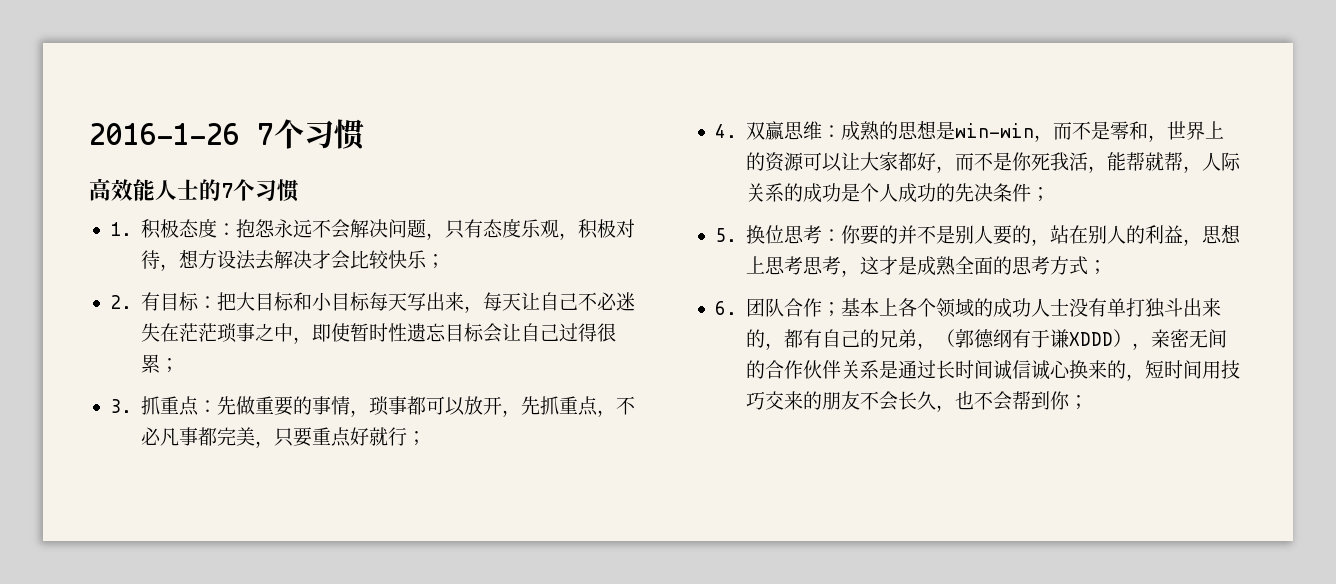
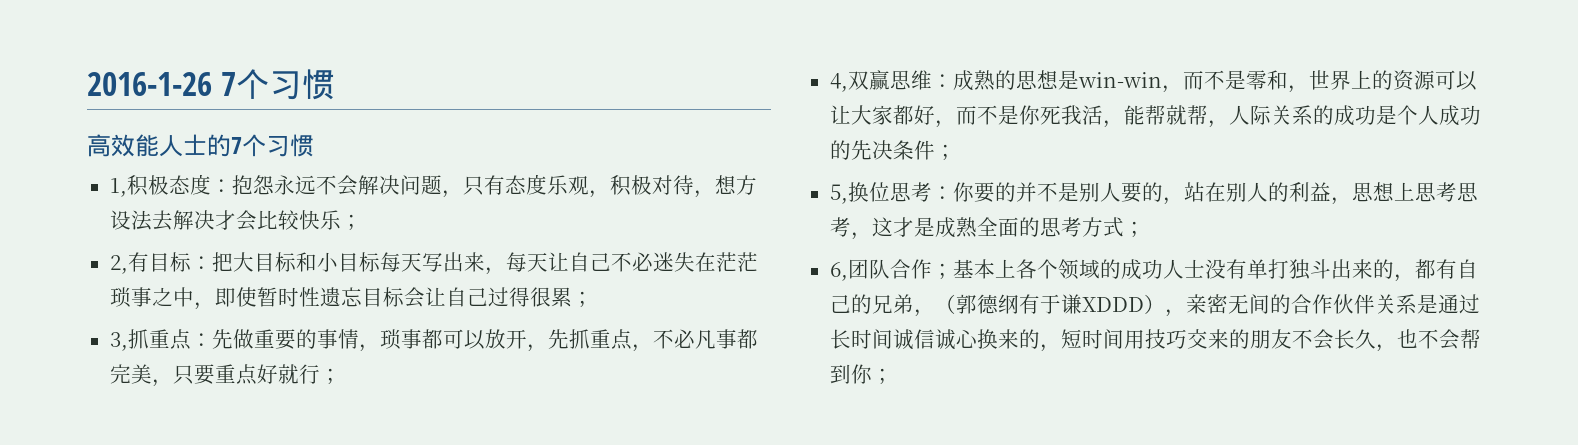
- 1.积极态度：抱怨永远不会解决问题，只有态度乐观，积极对待，想方设法去解决才会比较快乐；
+ 1,积极态度：抱怨永远不会解决问题，只有态度乐观，积极对待，想方设法去解决才会比较快乐；
- 2.有目标：把大目标和小目标每天写出来，每天让自己不必迷失在茫茫琐事之中，即使暂时性遗忘目标会让自己过得很累；
+ 2,有目标：把大目标和小目标每天写出来，每天让自己不必迷失在茫茫琐事之中，即使暂时性遗忘目标会让自己过得很累；
- 3.抓重点：先做重要的事情，琐事都可以放开，先抓重点，不必凡事都完美，只要重点好就行；
+ 3,抓重点：先做重要的事情，琐事都可以放开，先抓重点，不必凡事都完美，只要重点好就行；
- 4.双赢思维：成熟的思想是win-win，而不是零和，世界上的资源可以让大家都好，而不是你死我活，能帮就帮，人际关系的成功是个人成功的先决条件；
+ 4,双赢思维：成熟的思想是win-win，而不是零和，世界上的资源可以让大家都好，而不是你死我活，能帮就帮，人际关系的成功是个人成功的先决条件；
- 5.换位思考：你要的并不是别人要的，站在别人的利益，思想上思考思考，这才是成熟全面的思考方式；
+ 5,换位思考：你要的并不是别人要的，站在别人的利益，思想上思考思考，这才是成熟全面的思考方式；
- 6.团队合作；基本上各个领域的成功人士没有单打独斗出来的，都有自己的兄弟，（郭德纲有于谦XDDD），亲密无间的合作伙伴关系是通过长时间诚信诚心换来的，短时间用技巧交来的朋友不会长久，也不会帮到你；
+ 6,团队合作；基本上各个领域的成功人士没有单打独斗出来的，都有自己的兄弟，（郭德纲有于谦XDDD），亲密无间的合作伙伴关系是通过长时间诚信诚心换来的，短时间用技巧交来的朋友不会长久，也不会帮到你；

